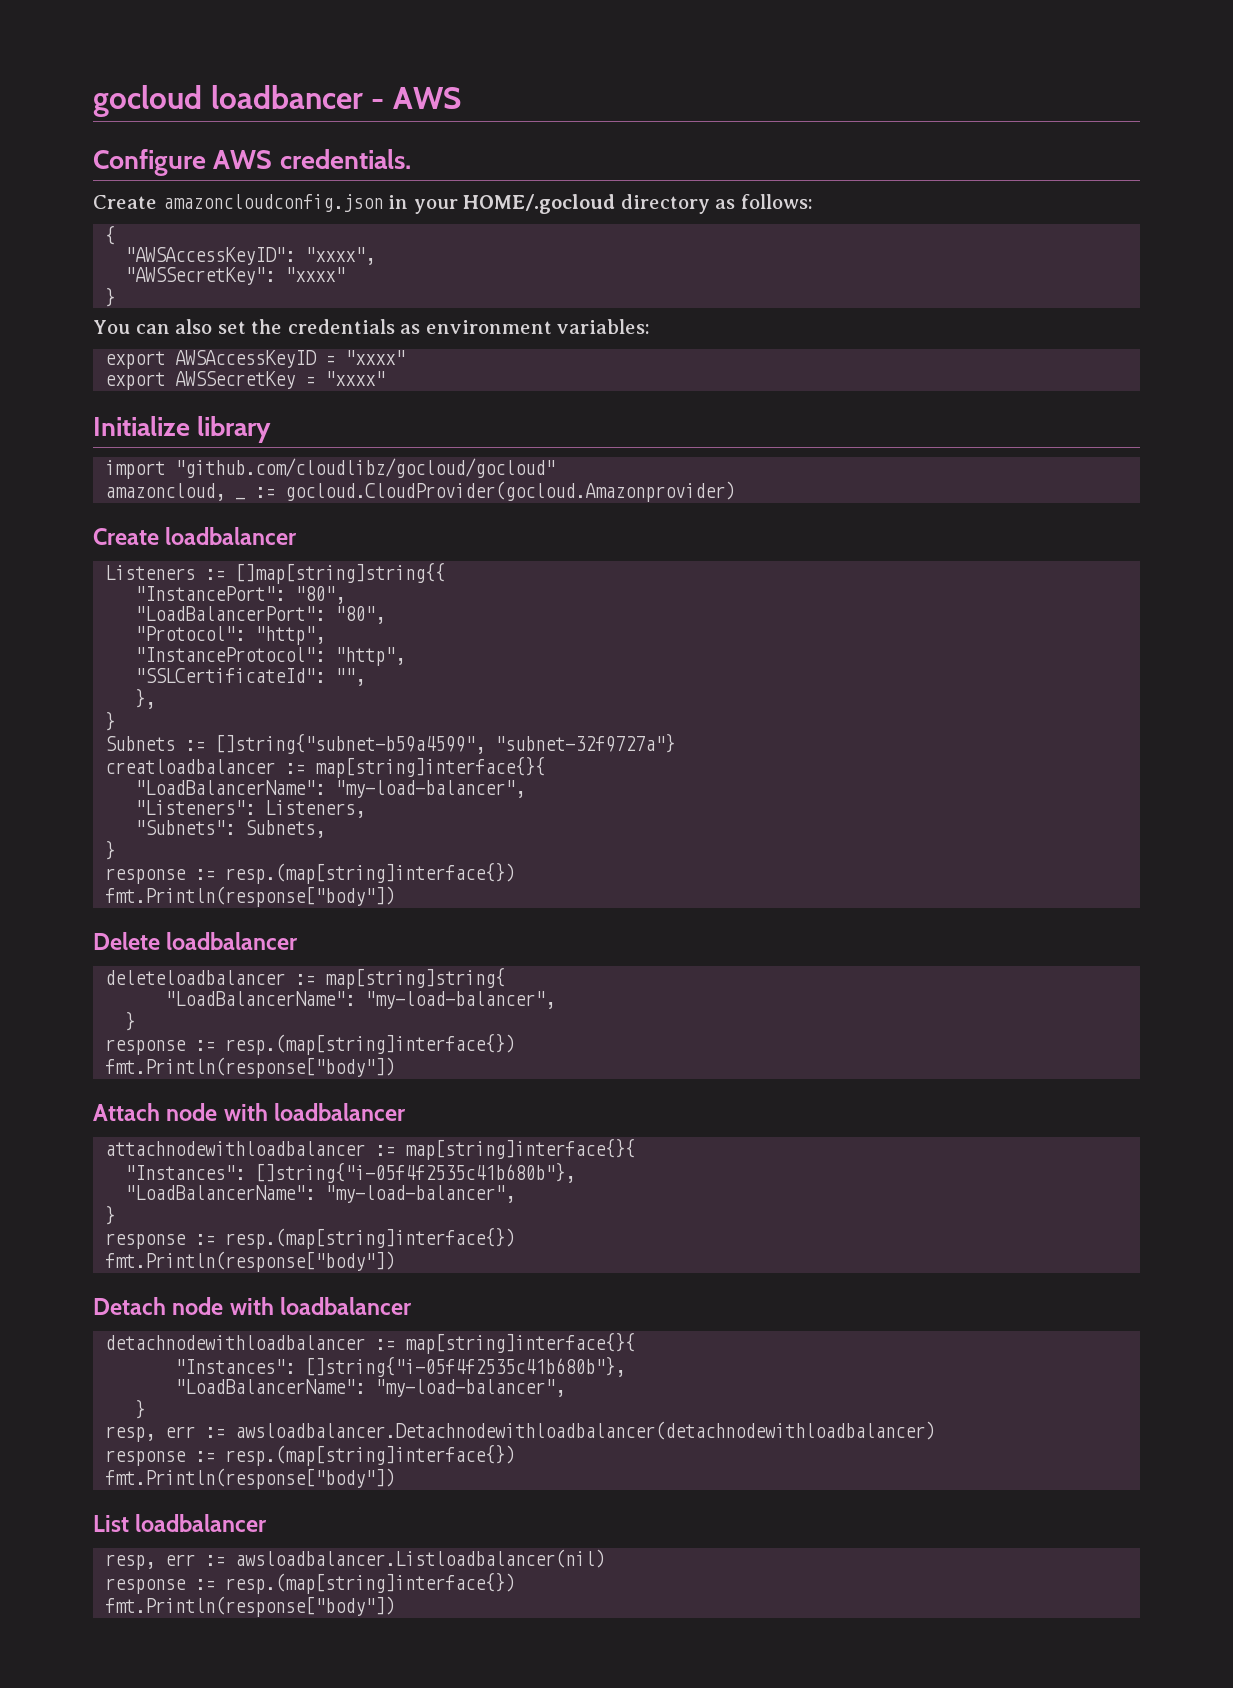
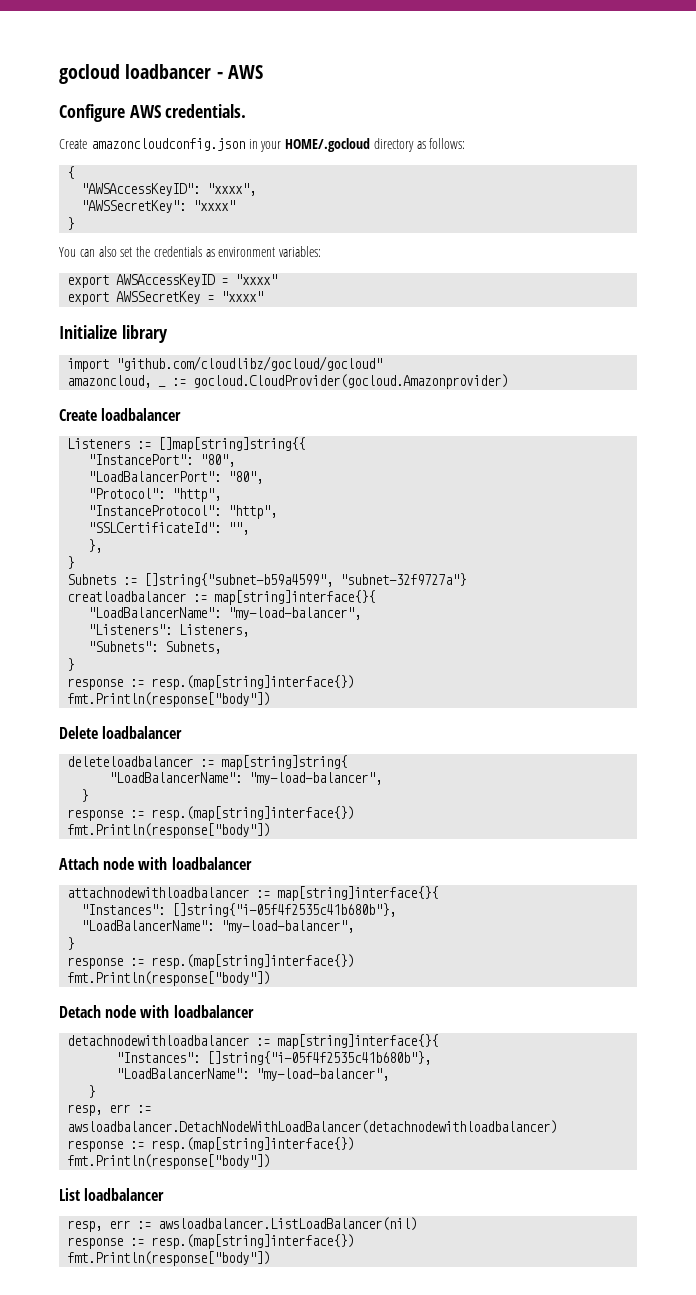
- resp, err := awsloadbalancer.Detachnodewithloadbalancer(detachnodewithloadbalancer)
+ resp, err := awsloadbalancer.DetachNodeWithLoadBalancer(detachnodewithloadbalancer)
- resp, err := awsloadbalancer.Listloadbalancer(nil)
+ resp, err := awsloadbalancer.ListLoadBalancer(nil)

